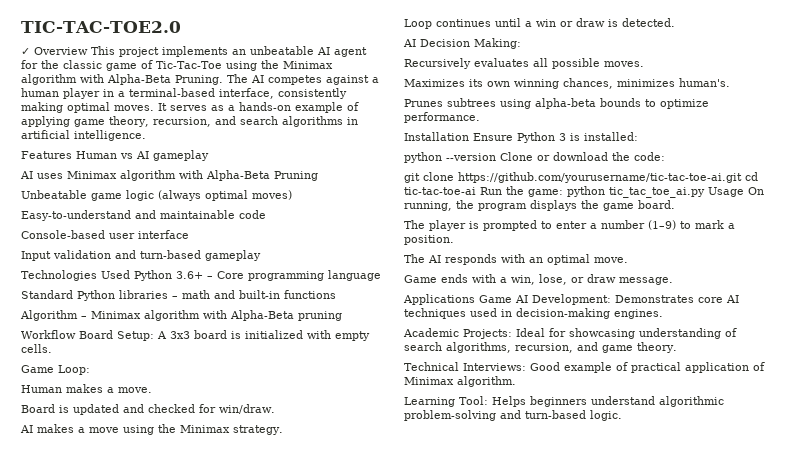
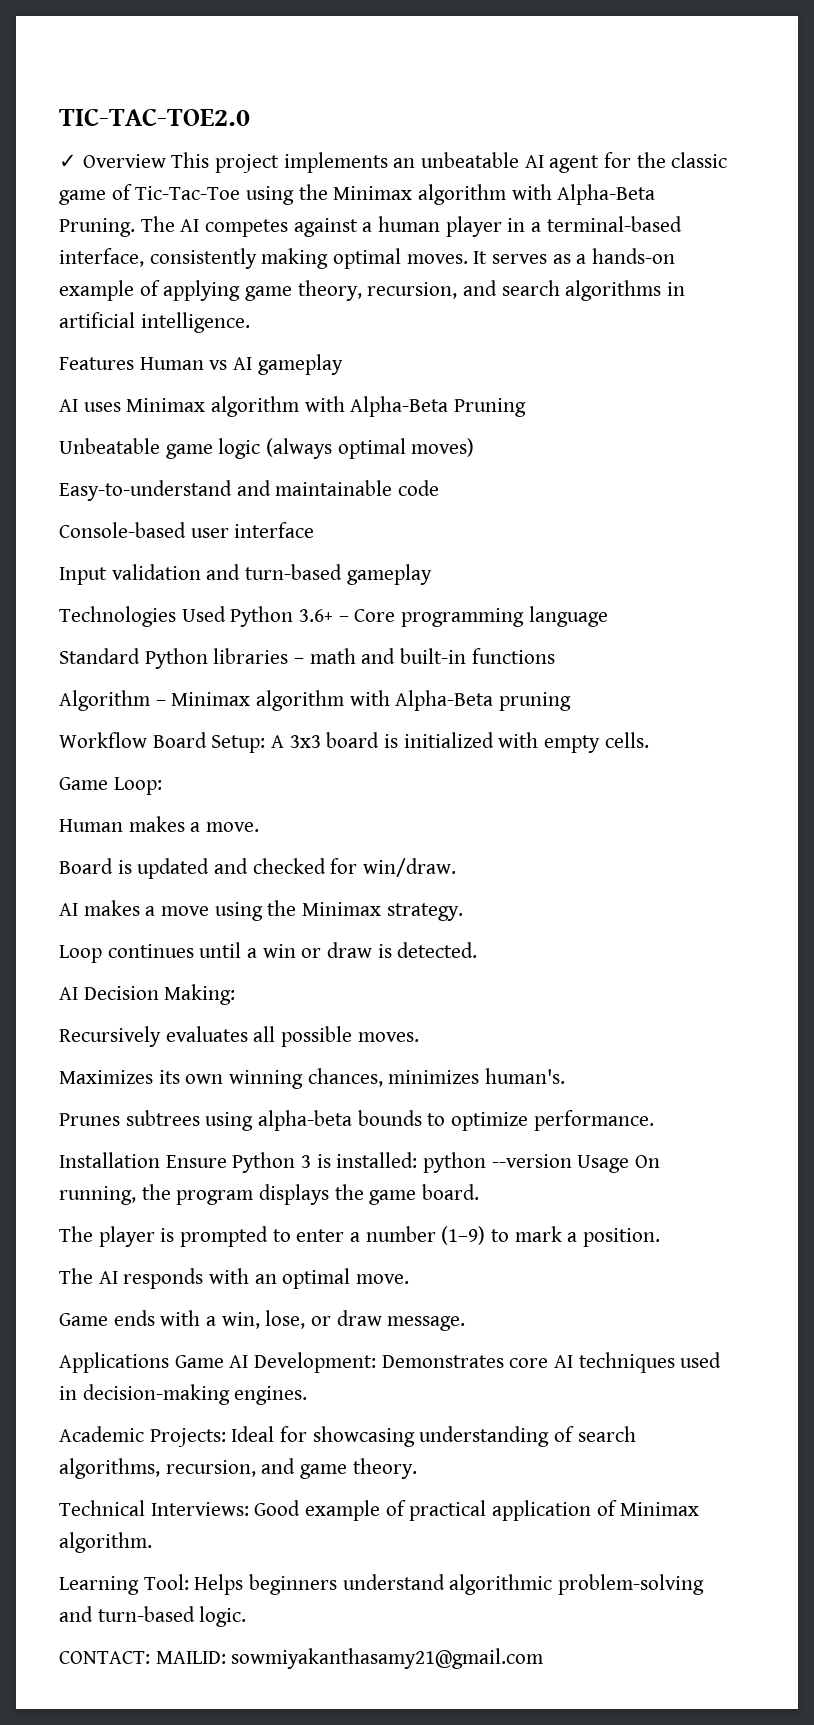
- Installation Ensure Python 3 is installed:
- python --version Clone or download the code:
- git clone https://github.com/yourusername/tic-tac-toe-ai.git cd tic-tac-toe-ai Run the game: python tic_tac_toe_ai.py Usage On running, the program displays the game board.
+ Installation Ensure Python 3 is installed: python --version Usage On running, the program displays the game board.
+ CONTACT: MAILID: sowmiyakanthasamy21@gmail.com

